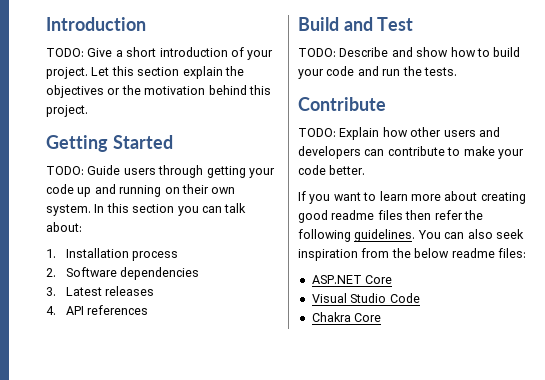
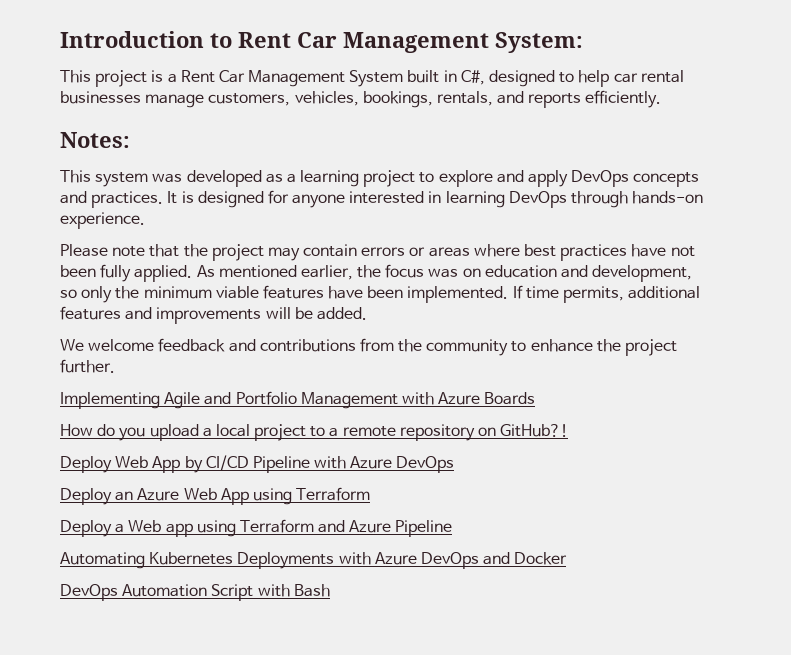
- Introduction
- TODO: Give a short introduction of your project. Let this section explain the objectives or the motivation behind this project.
- Getting Started
- TODO: Guide users through getting your code up and running on their own system. In this section you can talk about:
- 1. Installation process
- 2. Software dependencies
- 3. Latest releases
- 4. API references
- Build and Test
- TODO: Describe and show how to build your code and run the tests.
- Contribute
- TODO: Explain how other users and developers can contribute to make your code better.
- If you want to learn more about creating good readme files then refer the following guidelines. You can also seek inspiration from the below readme files:
- ASP.NET Core
- Visual Studio Code
- Chakra Core
+ Introduction to Rent Car Management System:
+ This project is a Rent Car Management System built in C#, designed to help car rental businesses manage customers, vehicles, bookings, rentals, and reports efficiently.
+ Notes:
+ This system was developed as a learning project to explore and apply DevOps concepts and practices. It is designed for anyone interested in learning DevOps through hands-on experience.
+ Please note that the project may contain errors or areas where best practices have not been fully applied. As mentioned earlier, the focus was on education and development, so only the minimum viable features have been implemented. If time permits, additional features and improvements will be added.
+ We welcome feedback and contributions from the community to enhance the project further.
+ Implementing Agile and Portfolio Management with Azure Boards
+ How do you upload a local project to a remote repository on GitHub?!
+ Deploy Web App by CI/CD Pipeline with Azure DevOps
+ Deploy an Azure Web App using Terraform
+ Deploy a Web app using Terraform and Azure Pipeline
+ Automating Kubernetes Deployments with Azure DevOps and Docker
+ DevOps Automation Script with Bash

